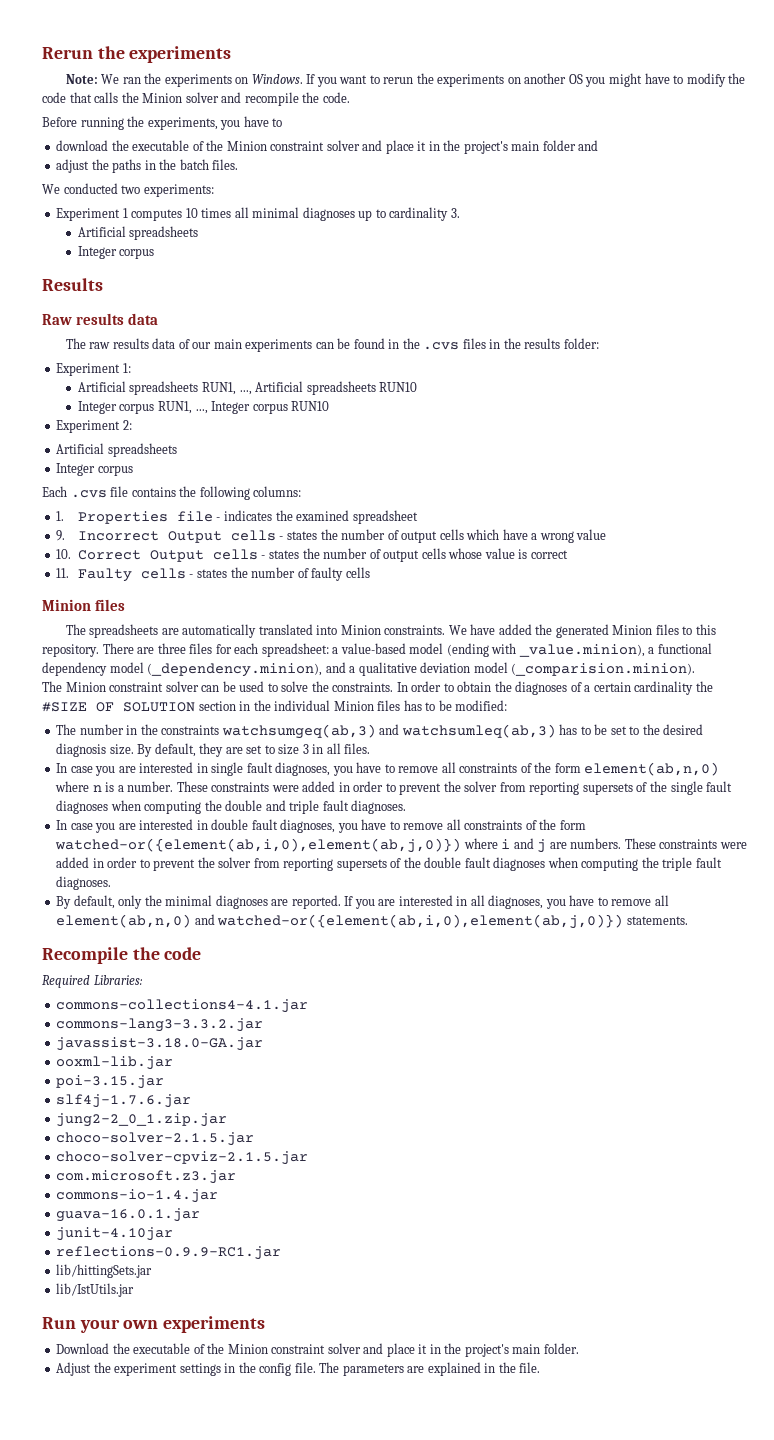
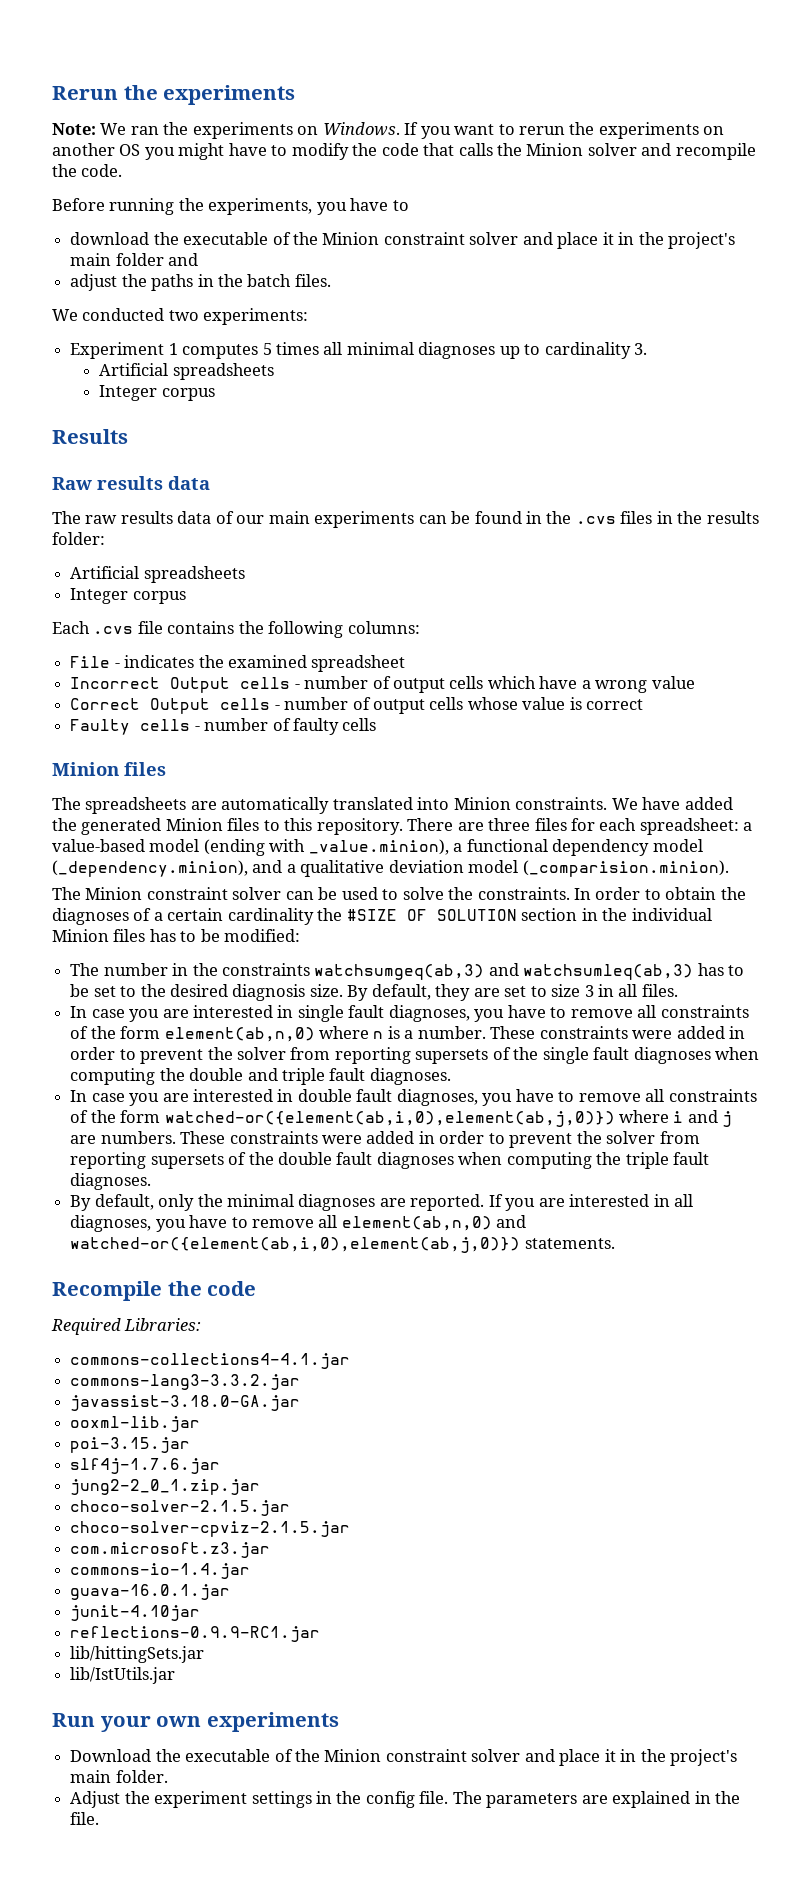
- Experiment 1 computes 10 times all minimal diagnoses up to cardinality 3.
+ Experiment 1 computes 5 times all minimal diagnoses up to cardinality 3.
- Experiment 1:
- Artificial spreadsheets RUN1, ..., Artificial spreadsheets RUN10
- Integer corpus RUN1, ..., Integer corpus RUN10
- Experiment 2:
- 1. Properties file - indicates the examined spreadsheet
+ File - indicates the examined spreadsheet
- 9. Incorrect Output cells - states the number of output cells which have a wrong value
+ Incorrect Output cells - number of output cells which have a wrong value
- 10. Correct Output cells - states the number of output cells whose value is correct
+ Correct Output cells - number of output cells whose value is correct
- 11. Faulty cells - states the number of faulty cells
+ Faulty cells - number of faulty cells

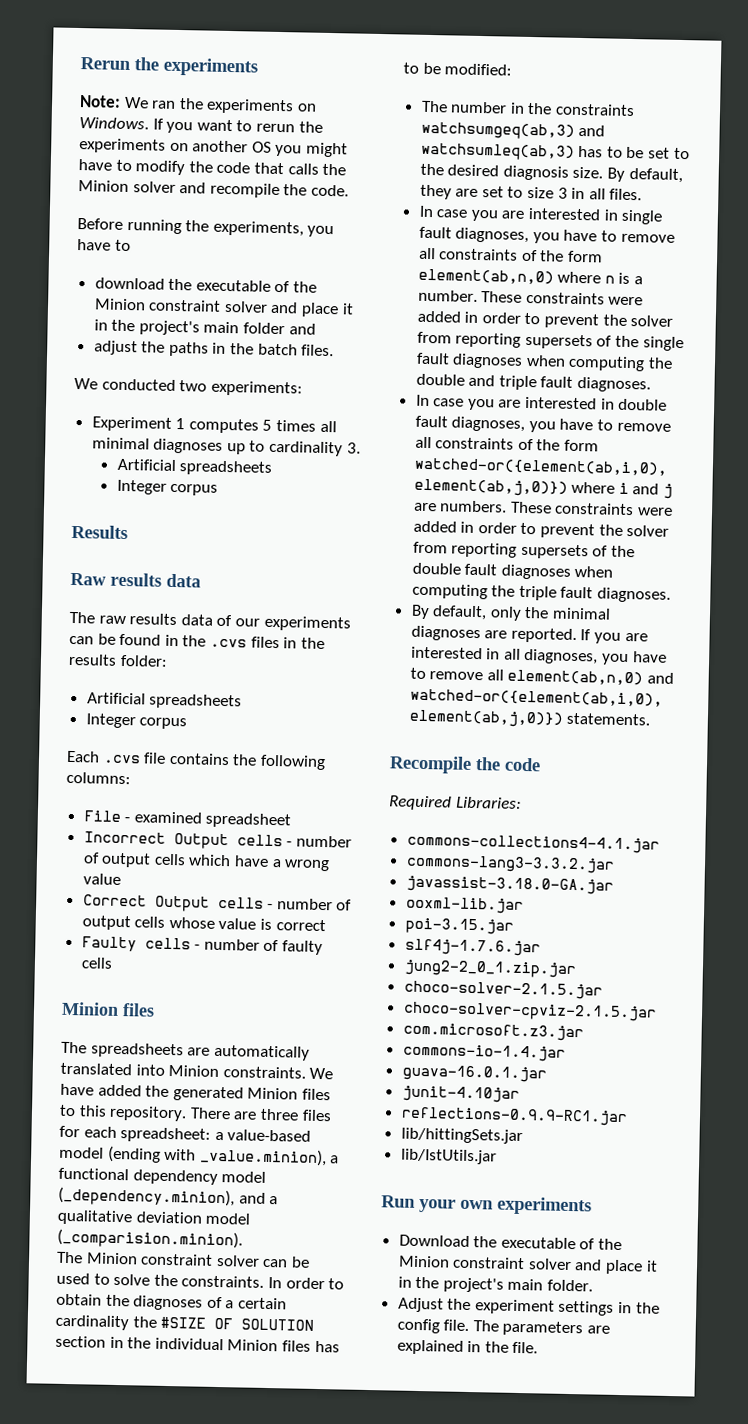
- The raw results data of our main experiments can be found in the .cvs files in the results folder:
+ The raw results data of our experiments can be found in the .cvs files in the results folder:
- File - indicates the examined spreadsheet
+ File - examined spreadsheet

